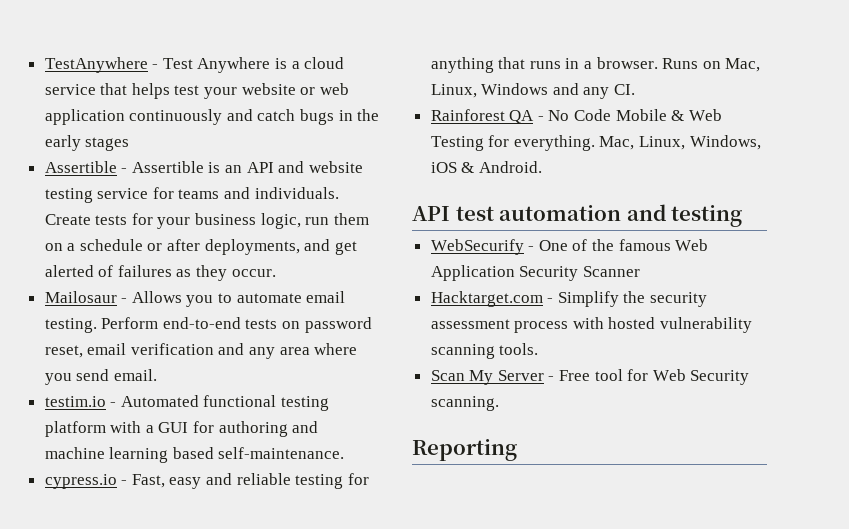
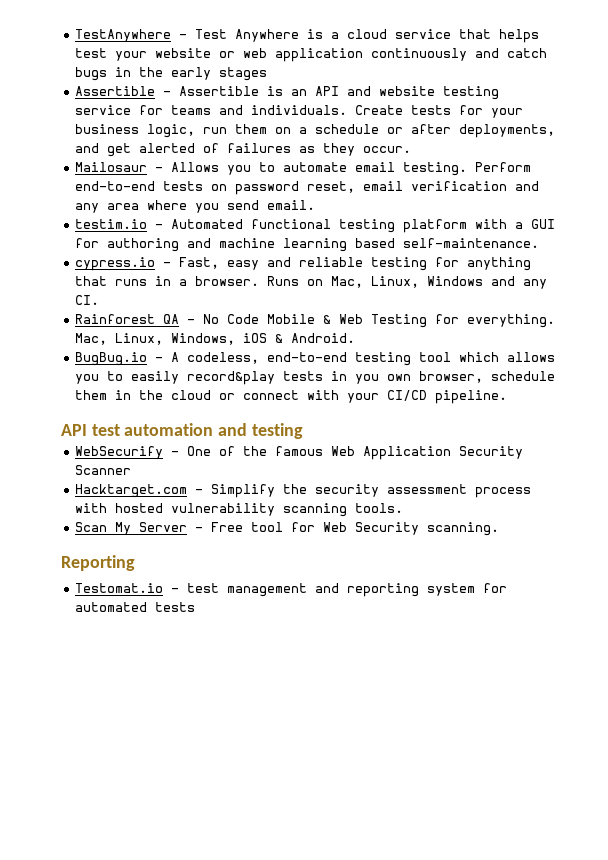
+ BugBug.io - A codeless, end-to-end testing tool which allows you to easily record&play tests in you own browser, schedule them in the cloud or connect with your CI/CD pipeline.
+ Testomat.io - test management and reporting system for automated tests

